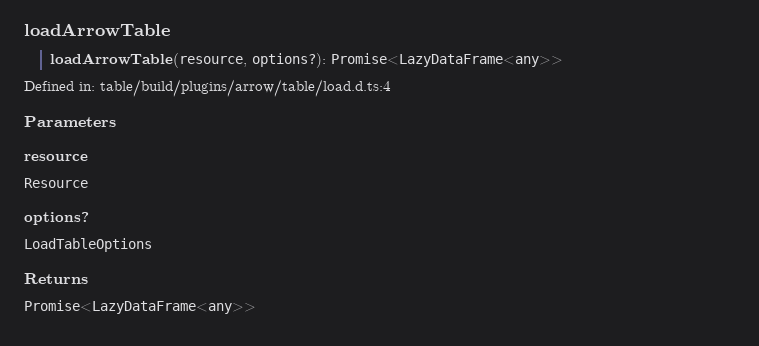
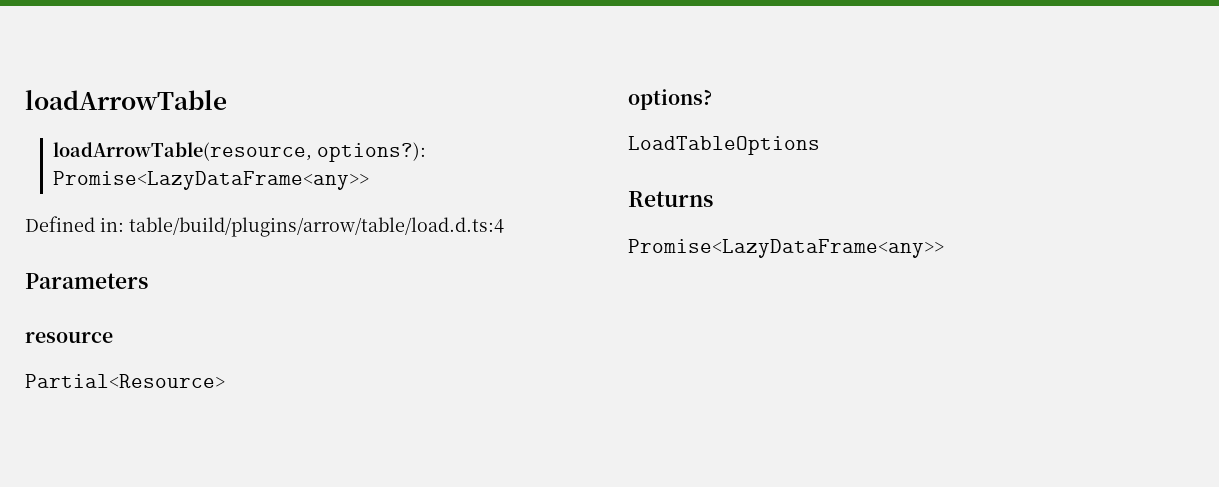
- Resource
+ Partial<Resource>

